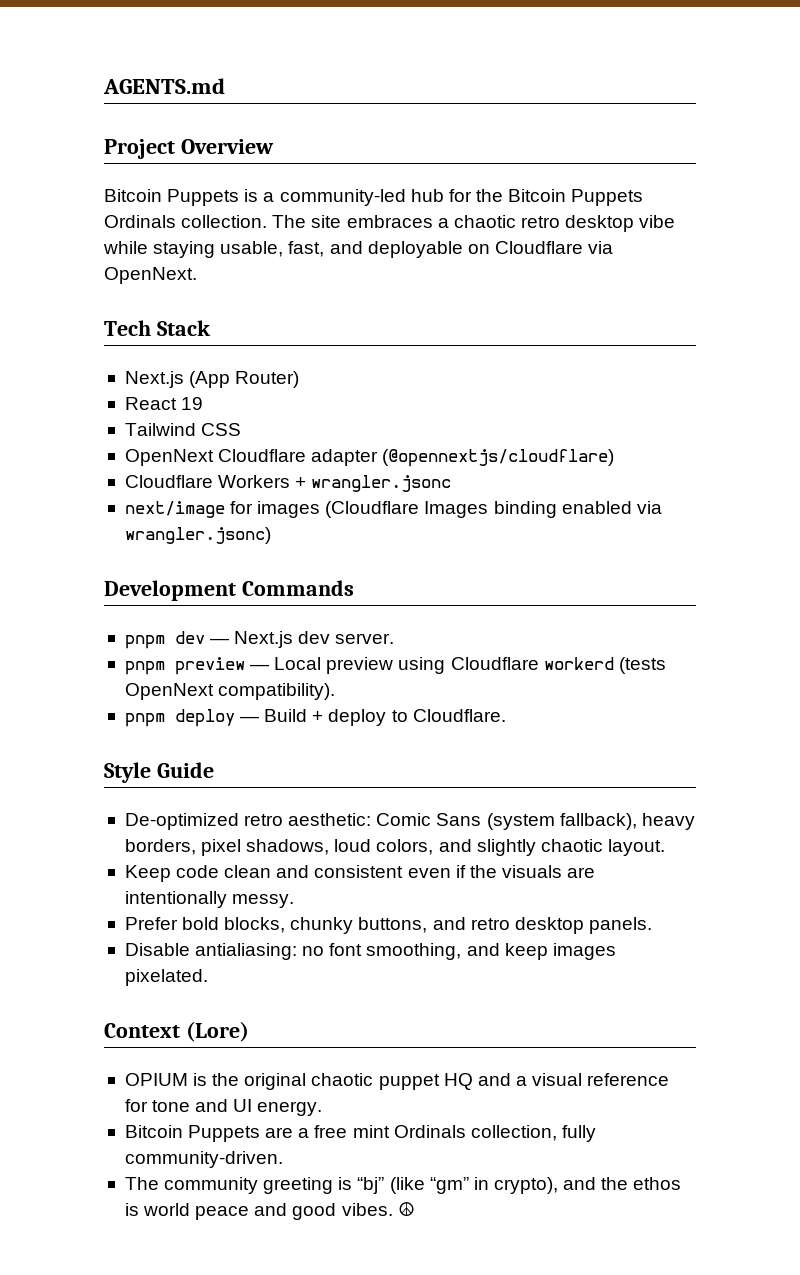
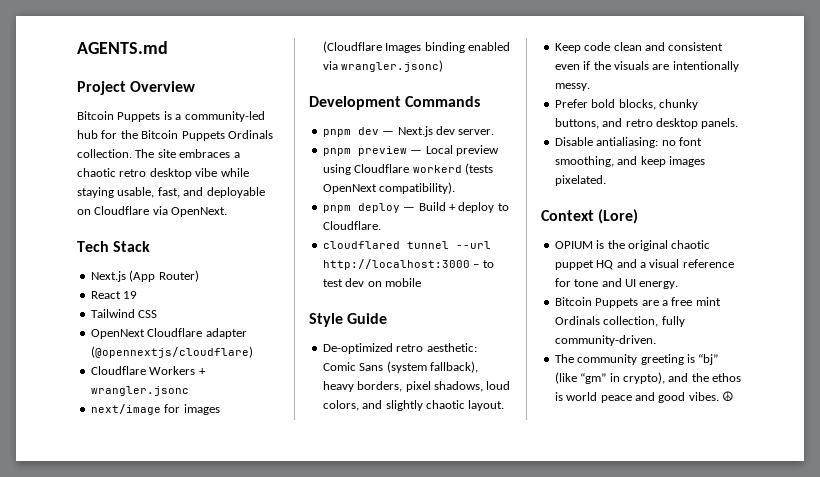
+ cloudflared tunnel --url http://localhost:3000 – to test dev on mobile

